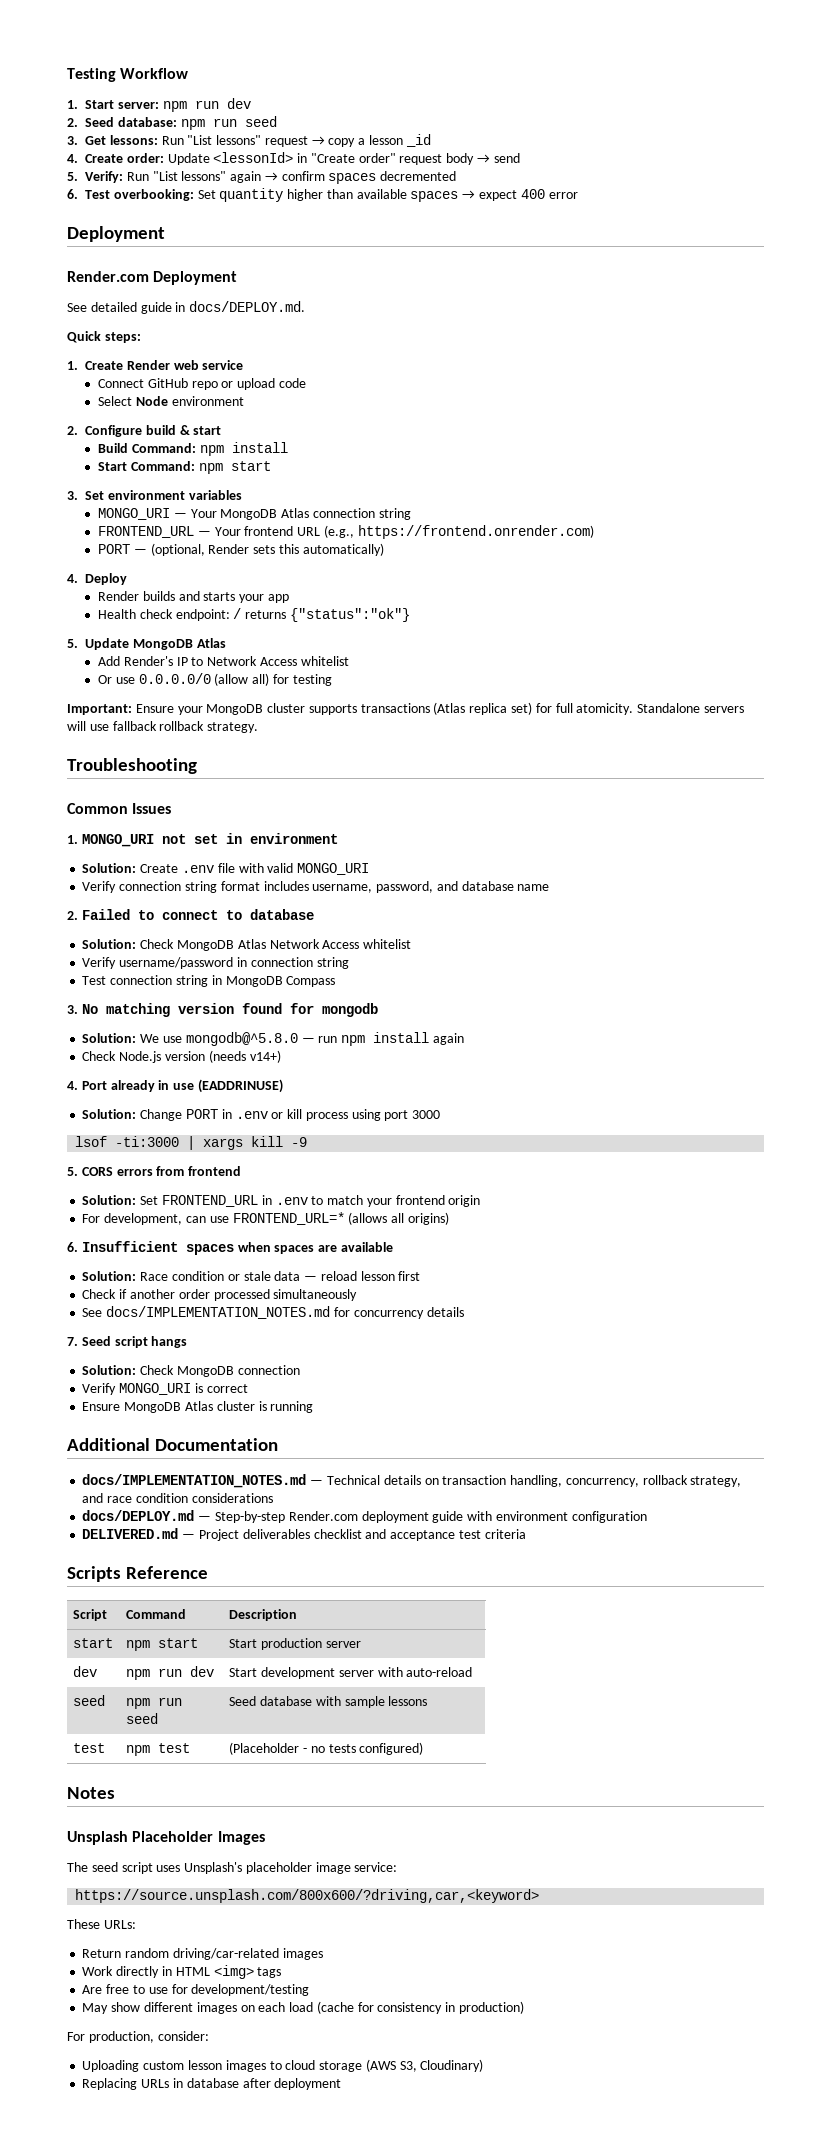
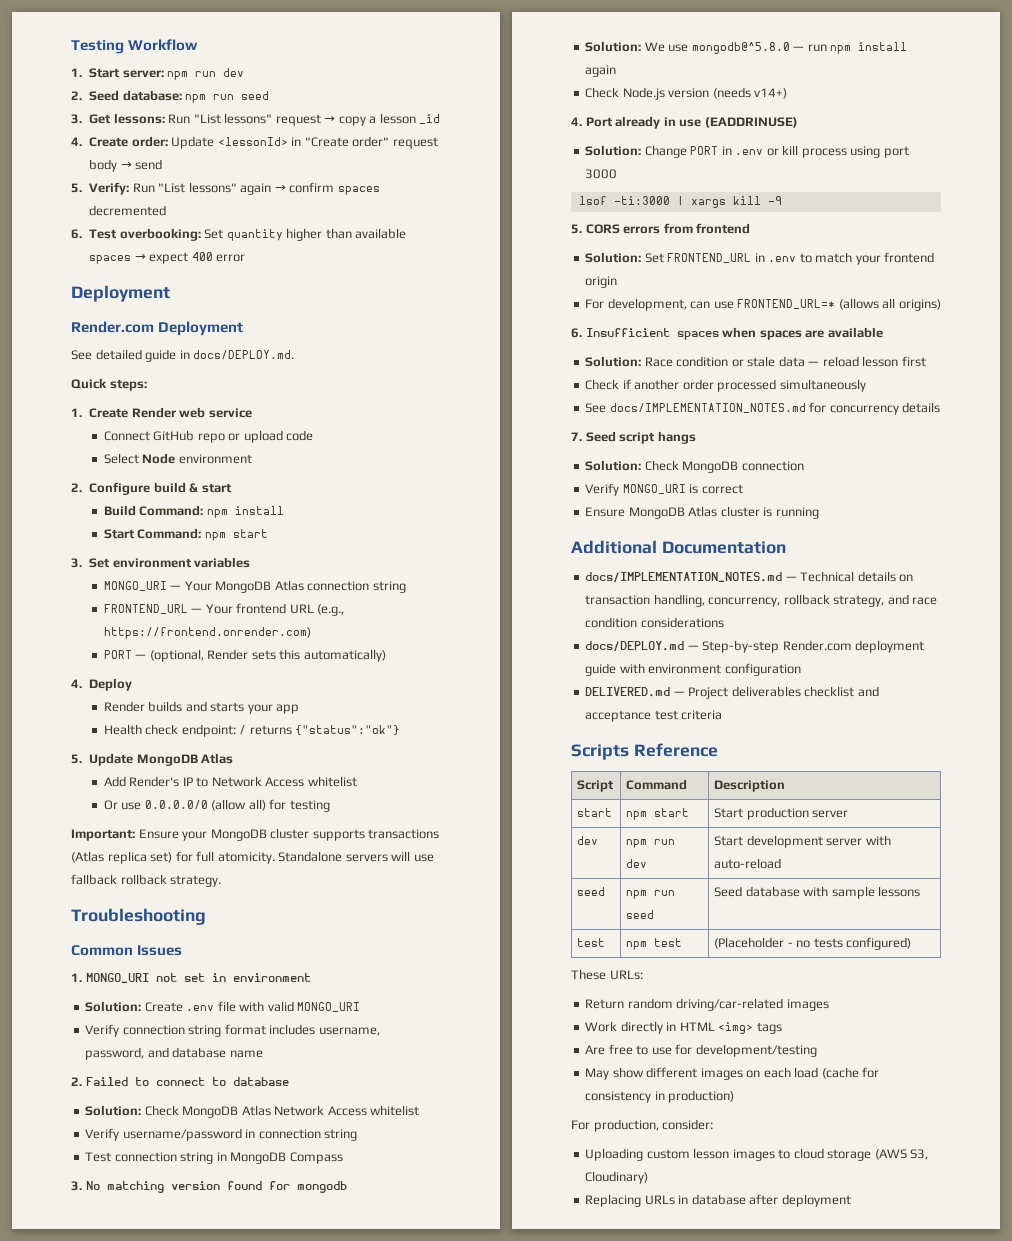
- Notes
- Unsplash Placeholder Images
- The seed script uses Unsplash's placeholder image service:
- https://source.unsplash.com/800x600/?driving,car,<keyword>

